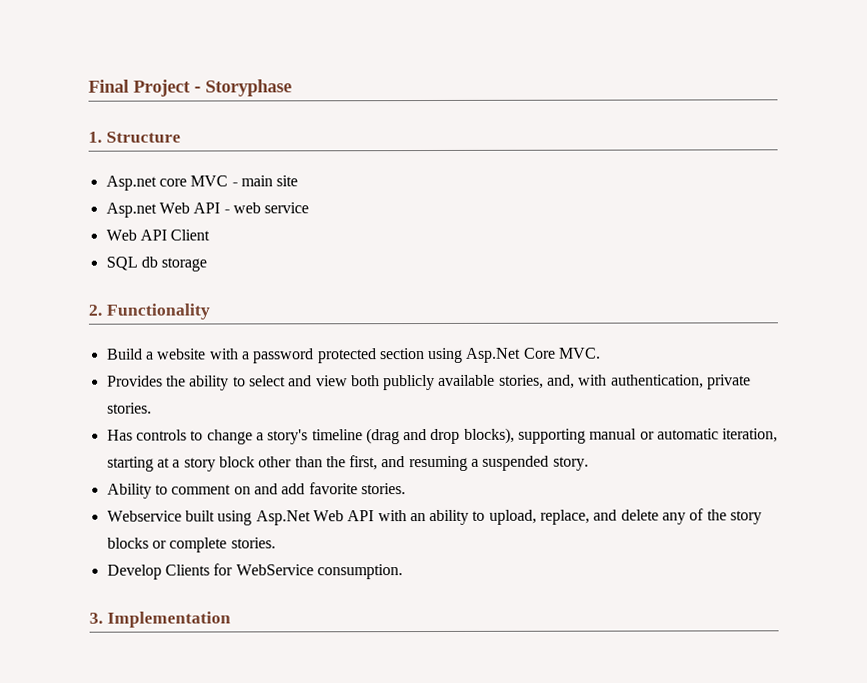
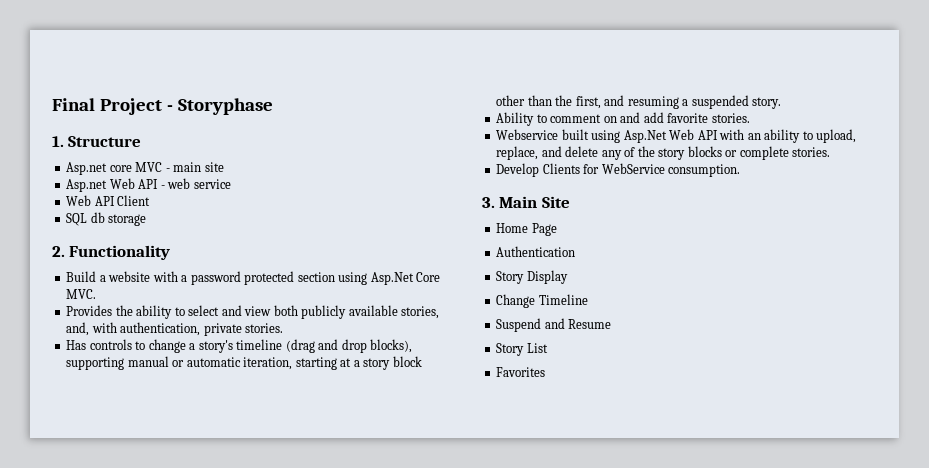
- 3. Implementation
+ 3. Main Site
+ Home Page
+ Authentication
+ Story Display
+ Change Timeline
+ Suspend and Resume
+ Story List
+ Favorites

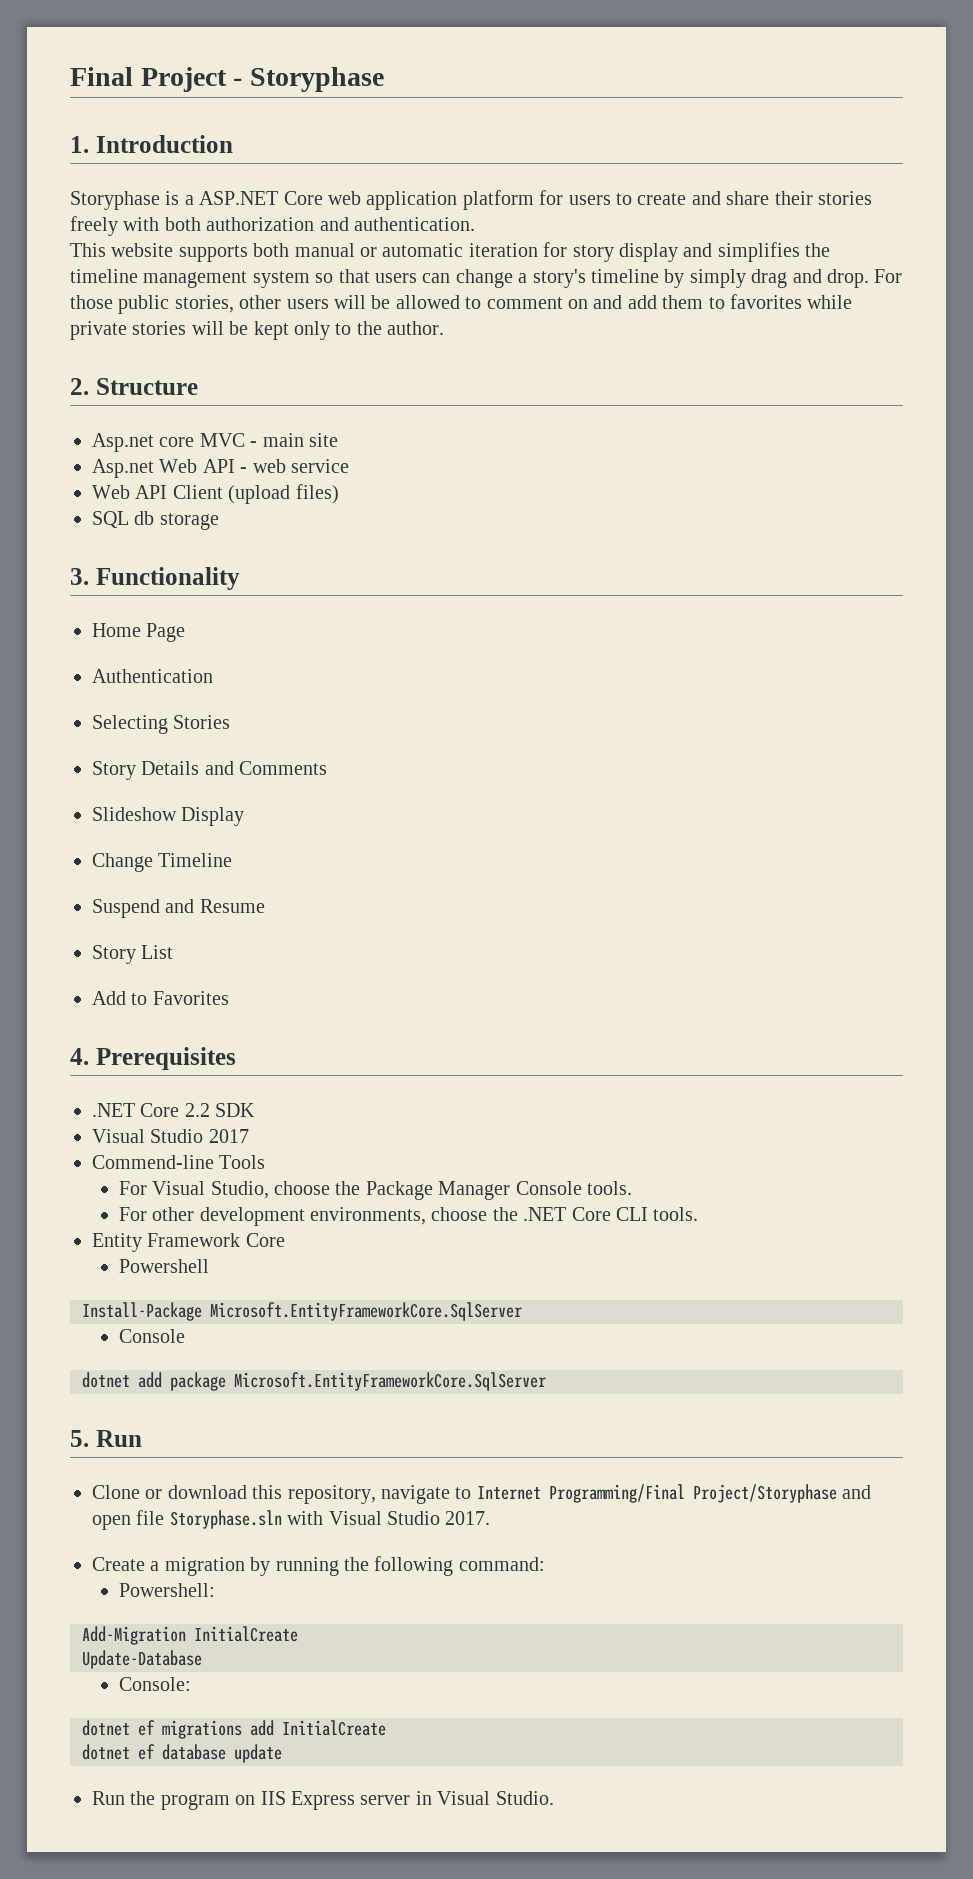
- 1. Structure
+ 1. Introduction
+ Storyphase is a ASP.NET Core web application platform for users to create and share their stories freely with both authorization and authentication.
+ This website supports both manual or automatic iteration for story display and simplifies the timeline management system so that users can change a story's timeline by simply drag and drop. For those public stories, other users will be allowed to comment on and add them to favorites while private stories will be kept only to the author.
+ 2. Structure
- Web API Client
+ Web API Client (upload files)
- 2. Functionality
+ 3. Functionality
- Build a website with a password protected section using Asp.Net Core MVC.
- Provides the ability to select and view both publicly available stories, and, with authentication, private stories.
- Has controls to change a story's timeline (drag and drop blocks), supporting manual or automatic iteration, starting at a story block other than the first, and resuming a suspended story.
- Ability to comment on and add favorite stories.
- Webservice built using Asp.Net Web API with an ability to upload, replace, and delete any of the story blocks or complete stories.
- Develop Clients for WebService consumption.
- 3. Main Site
- Story Display
+ Selecting Stories
+ Story Details and Comments
+ Slideshow Display
- Favorites
+ Add to Favorites
+ 4. Prerequisites
+ .NET Core 2.2 SDK
+ Visual Studio 2017
+ Commend-line Tools
+ For Visual Studio, choose the Package Manager Console tools.
+ For other development environments, choose the .NET Core CLI tools.
+ Entity Framework Core
+ Powershell
+ Install-Package Microsoft.EntityFrameworkCore.SqlServer
+ Console
+ dotnet add package Microsoft.EntityFrameworkCore.SqlServer
+ 5. Run
+ Clone or download this repository, navigate to Internet Programming/Final Project/Storyphase and open file Storyphase.sln with Visual Studio 2017.
+ Create a migration by running the following command:
+ Powershell:
+ Add-Migration InitialCreate
+ Update-Database
+ Console:
+ dotnet ef migrations add InitialCreate
+ dotnet ef database update
+ Run the program on IIS Express server in Visual Studio.

